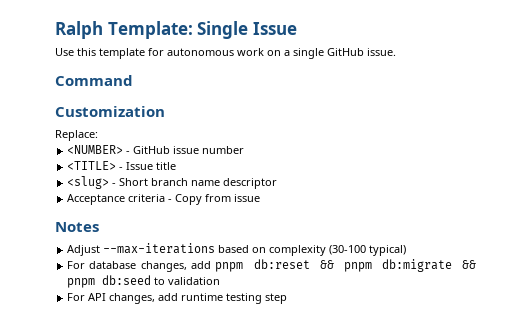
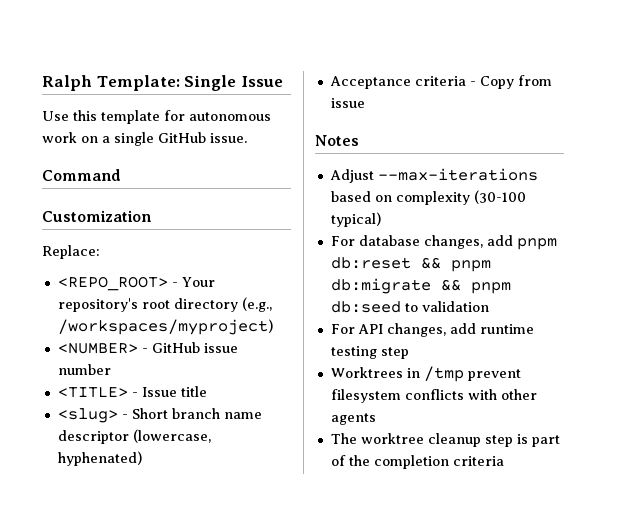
+ <REPO_ROOT> - Your repository's root directory (e.g., /workspaces/myproject)
- <slug> - Short branch name descriptor
+ <slug> - Short branch name descriptor (lowercase, hyphenated)
+ Worktrees in /tmp prevent filesystem conflicts with other agents
+ The worktree cleanup step is part of the completion criteria

